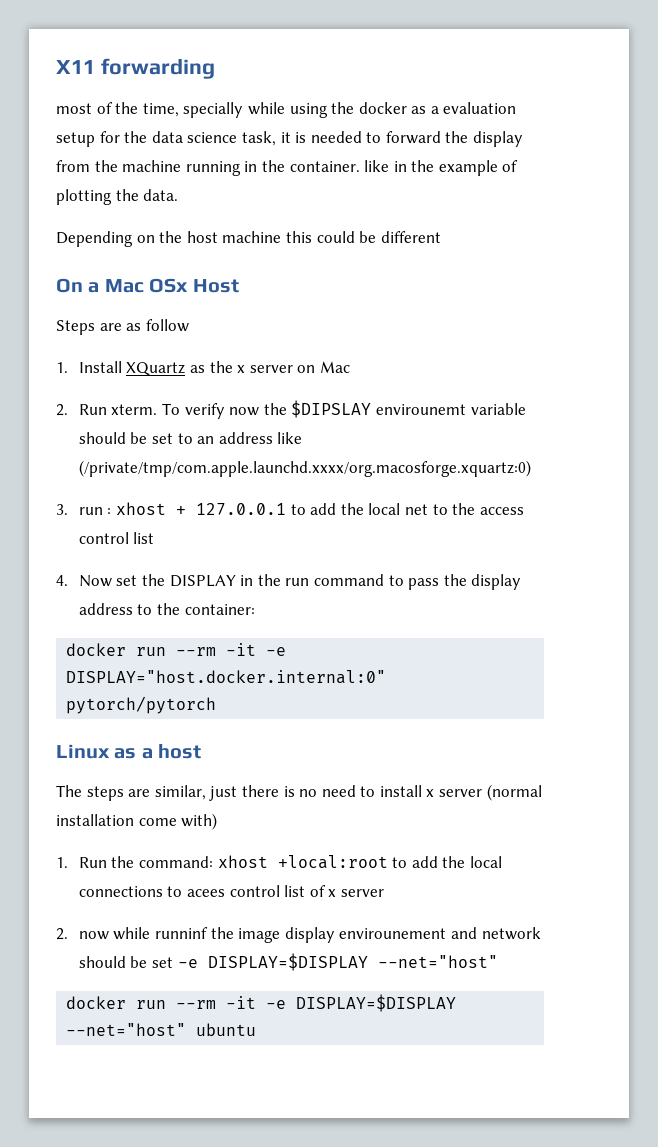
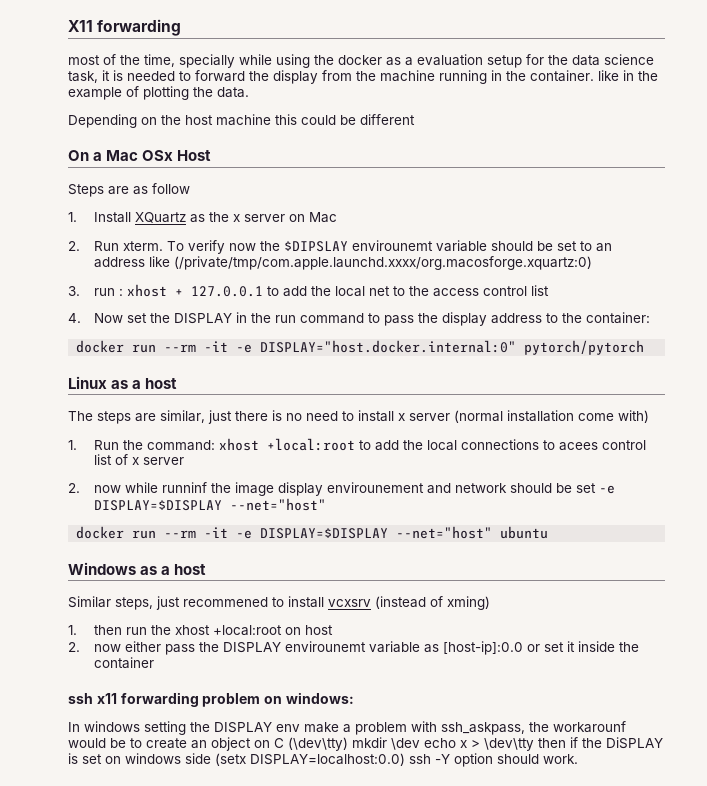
+ Windows as a host
+ Similar steps, just recommened to install vcxsrv (instead of xming)
+ 1. then run the xhost +local:root on host
+ 2. now either pass the DISPLAY envirounemt variable as [host-ip]:0.0 or set it inside the container
+ ssh x11 forwarding problem on windows:
+ In windows setting the DISPLAY env make a problem with ssh_askpass, the workarounf would be to create an object on C (\dev\tty) mkdir \dev echo x > \dev\tty then if the DiSPLAY is set on windows side (setx DISPLAY=localhost:0.0) ssh -Y option should work.

